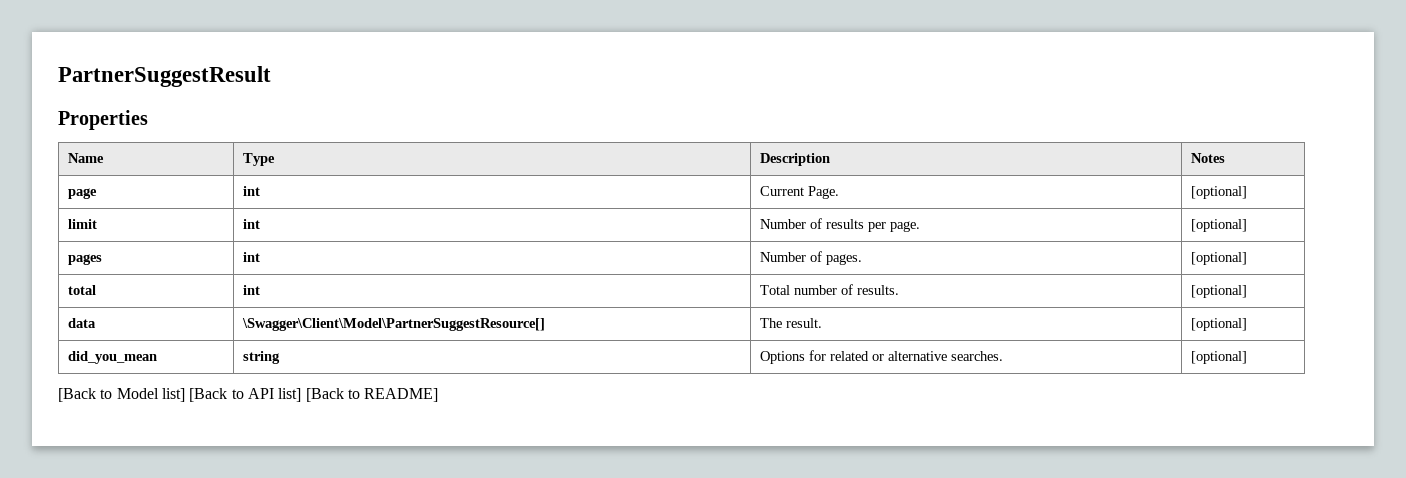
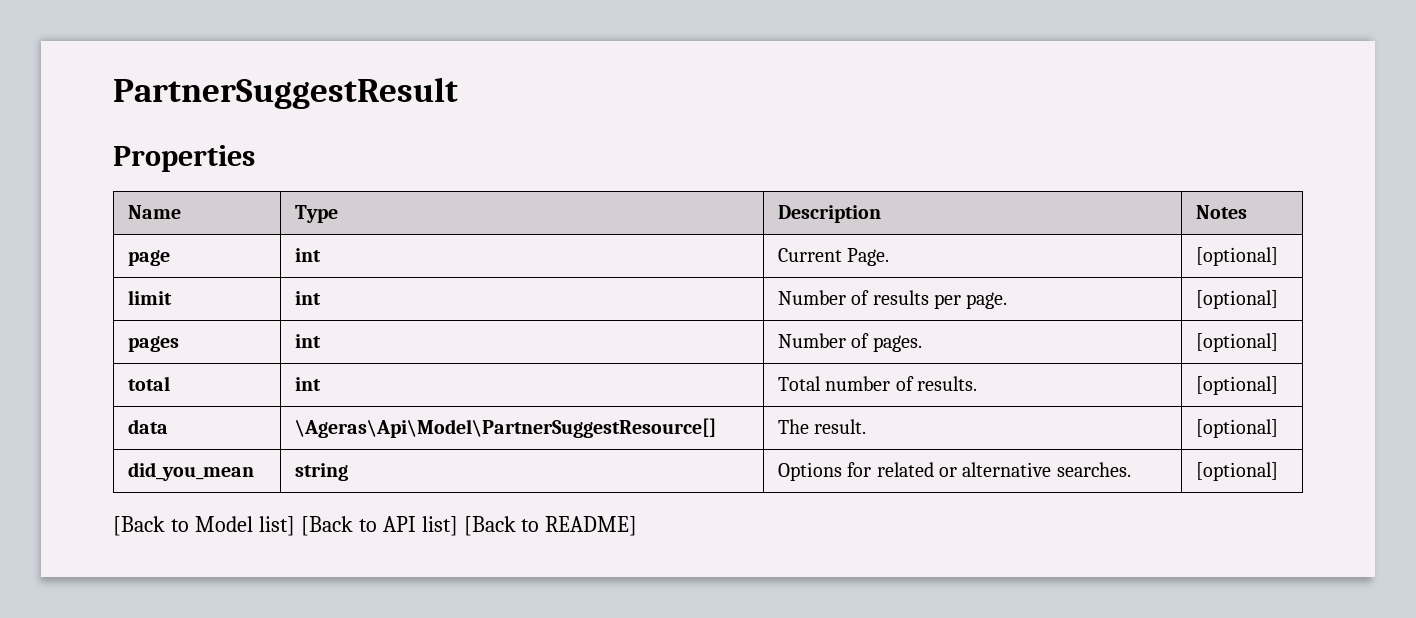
- data | \Swagger\Client\Model\PartnerSuggestResource[] | The result. | [optional]
+ data | \Ageras\Api\Model\PartnerSuggestResource[] | The result. | [optional]

